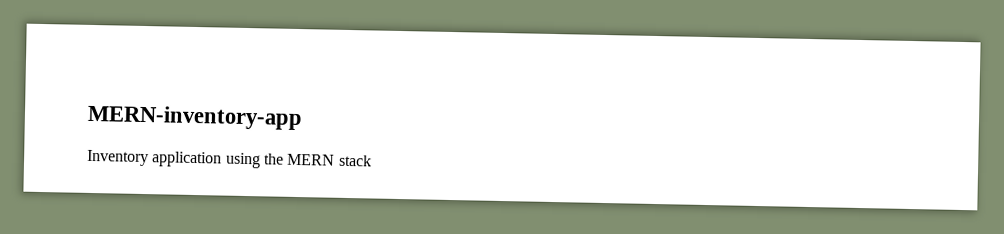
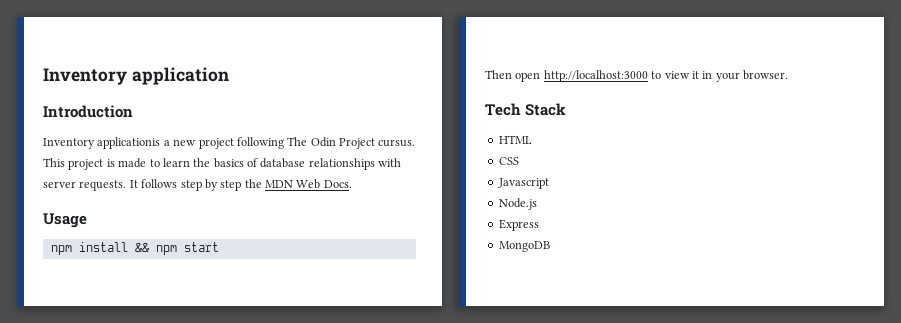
- MERN-inventory-app
- Inventory application using the MERN stack
+ Inventory application
+ Introduction
+ Inventory applicationis a new project following The Odin Project cursus. This project is made to learn the basics of database relationships with server requests. It follows step by step the MDN Web Docs.
+ Usage
+ npm install && npm start
+ Then open http://localhost:3000 to view it in your browser.
+ Tech Stack
+ HTML
+ CSS
+ Javascript
+ Node.js
+ Express
+ MongoDB

